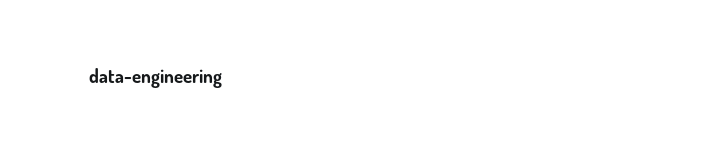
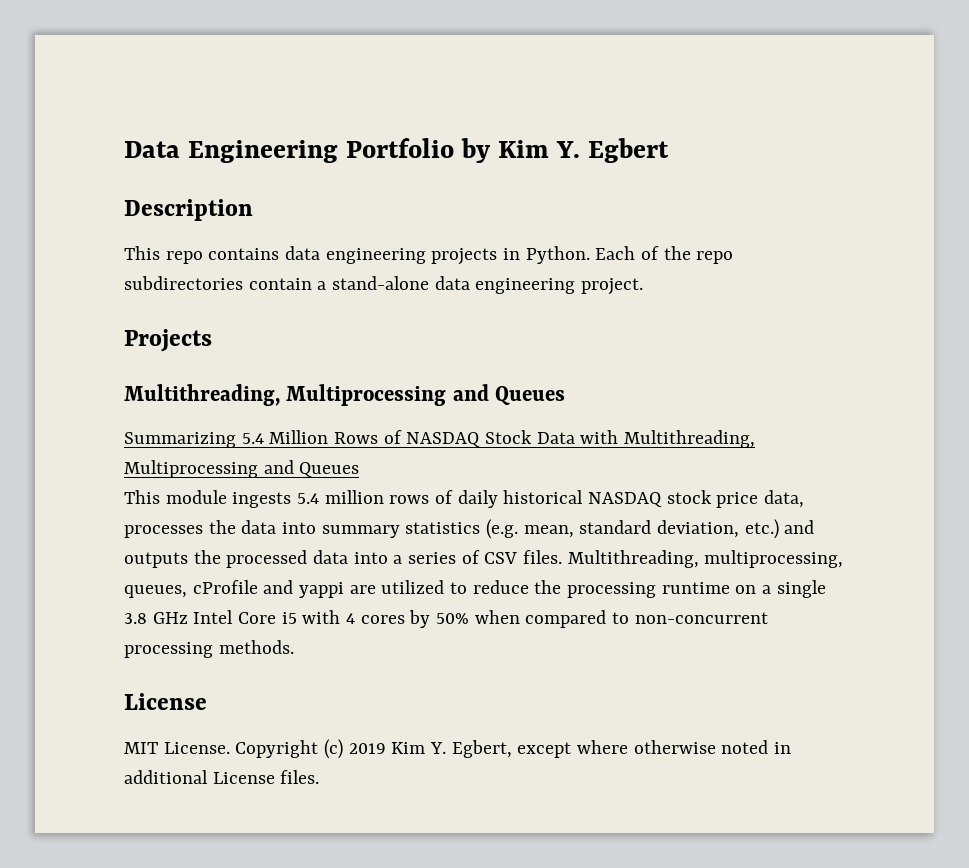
- data-engineering
+ Data Engineering Portfolio by Kim Y. Egbert
+ Description
+ This repo contains data engineering projects in Python. Each of the repo subdirectories contain a stand-alone data engineering project.
+ Projects
+ Multithreading, Multiprocessing and Queues
+ Summarizing 5.4 Million Rows of NASDAQ Stock Data with Multithreading, Multiprocessing and Queues
+ This module ingests 5.4 million rows of daily historical NASDAQ stock price data, processes the data into summary statistics (e.g. mean, standard deviation, etc.) and outputs the processed data into a series of CSV files. Multithreading, multiprocessing, queues, cProfile and yappi are utilized to reduce the processing runtime on a single 3.8 GHz Intel Core i5 with 4 cores by 50% when compared to non-concurrent processing methods.
+ License
+ MIT License. Copyright (c) 2019 Kim Y. Egbert, except where otherwise noted in additional License files.

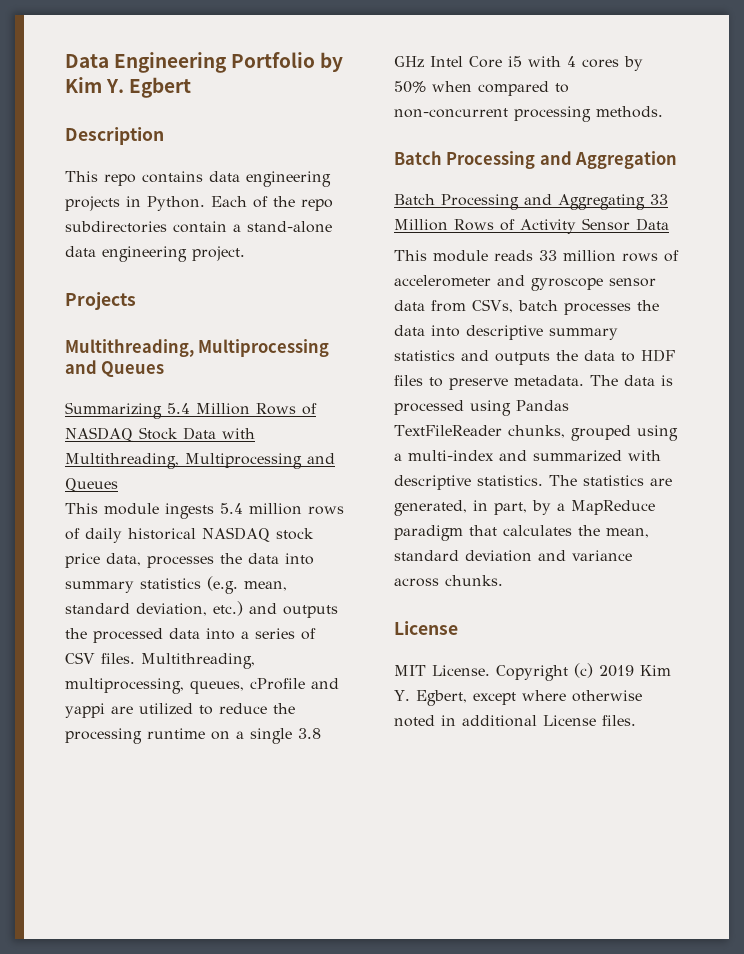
+ Batch Processing and Aggregation
+ Batch Processing and Aggregating 33 Million Rows of Activity Sensor Data
+ This module reads 33 million rows of accelerometer and gyroscope sensor data from CSVs, batch processes the data into descriptive summary statistics and outputs the data to HDF files to preserve metadata. The data is processed using Pandas TextFileReader chunks, grouped using a multi-index and summarized with descriptive statistics. The statistics are generated, in part, by a MapReduce paradigm that calculates the mean, standard deviation and variance across chunks.

